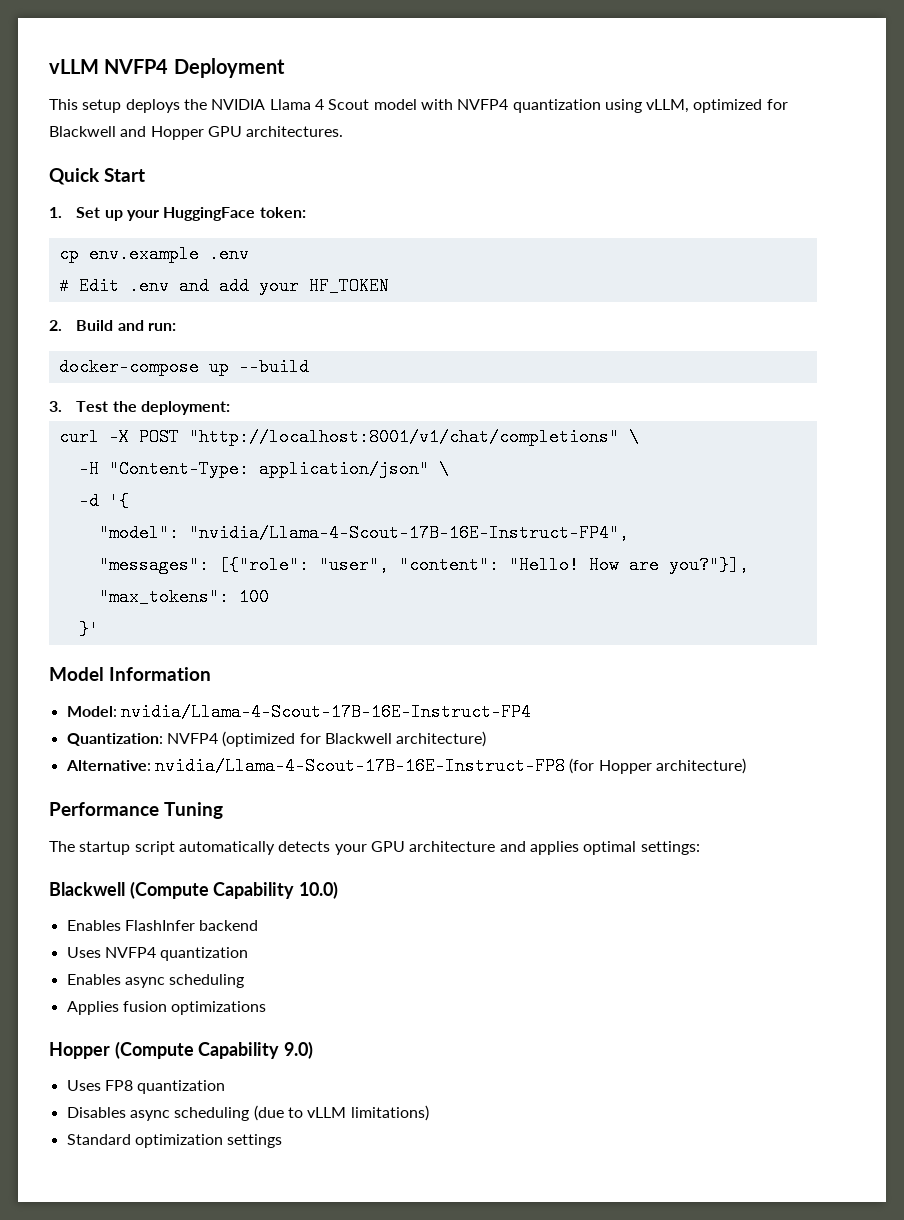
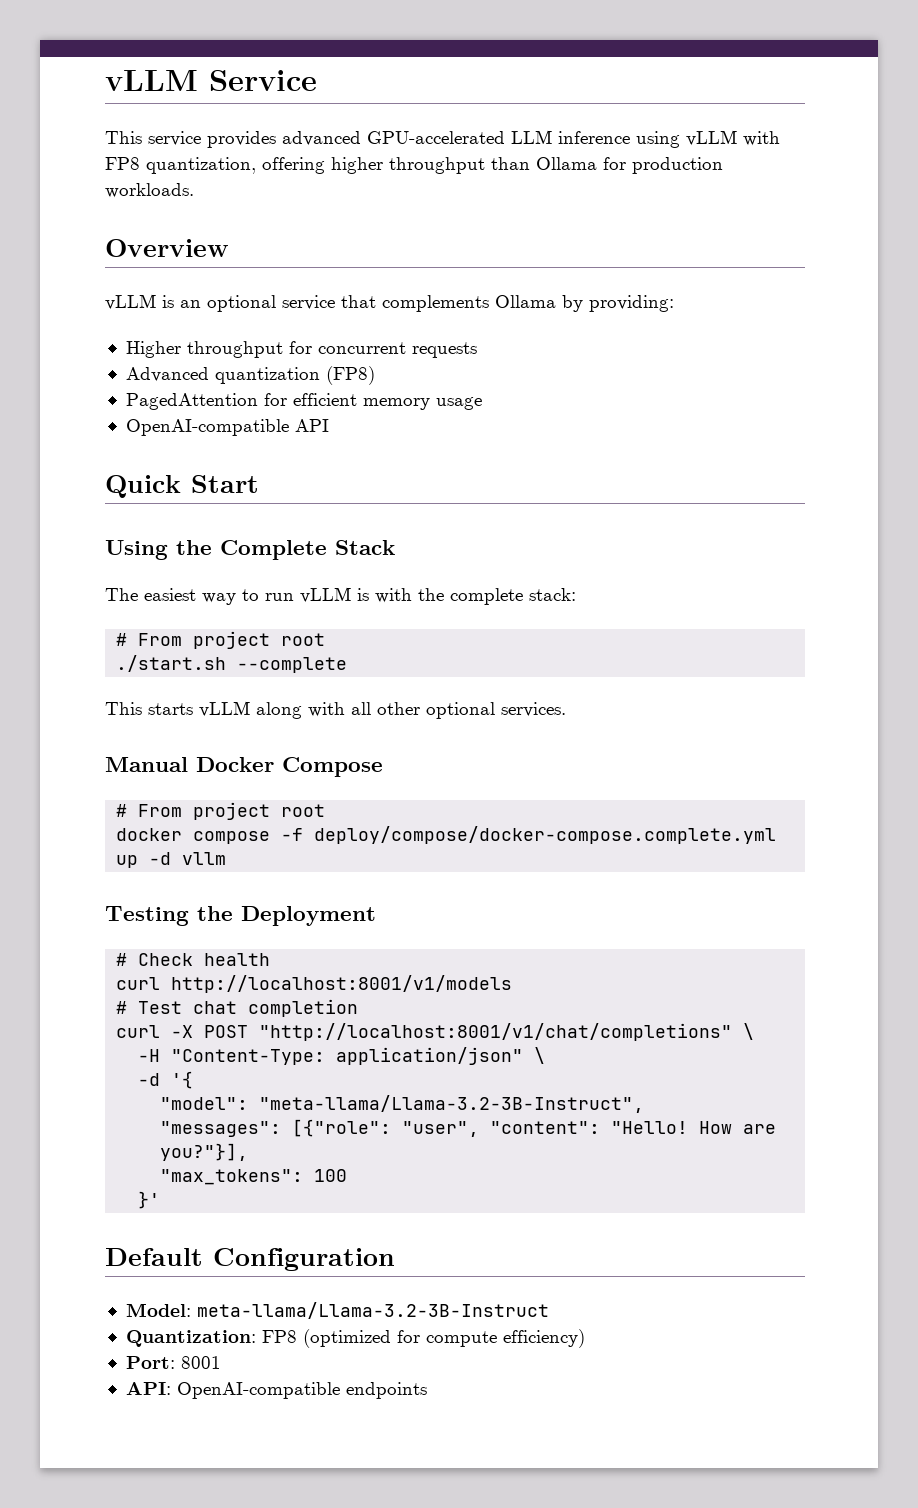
- vLLM NVFP4 Deployment
- This setup deploys the NVIDIA Llama 4 Scout model with NVFP4 quantization using vLLM, optimized for Blackwell and Hopper GPU architectures.
+ vLLM Service
+ This service provides advanced GPU-accelerated LLM inference using vLLM with FP8 quantization, offering higher throughput than Ollama for production workloads.
+ Overview
+ vLLM is an optional service that complements Ollama by providing:
+ Higher throughput for concurrent requests
+ Advanced quantization (FP8)
+ PagedAttention for efficient memory usage
+ OpenAI-compatible API
  Quick Start
- 1. Set up your HuggingFace token:
- cp env.example .env
- # Edit .env and add your HF_TOKEN
- 2. Build and run:
- docker-compose up --build
- 3. Test the deployment:
+ Using the Complete Stack
+ The easiest way to run vLLM is with the complete stack:
+ # From project root
+ ./start.sh --complete
+ This starts vLLM along with all other optional services.
+ Manual Docker Compose
+ # From project root
+ docker compose -f deploy/compose/docker-compose.complete.yml up -d vllm
+ Testing the Deployment
+ # Check health
+ curl http://localhost:8001/v1/models
+ # Test chat completion
- "model": "nvidia/Llama-4-Scout-17B-16E-Instruct-FP4",
+ "model": "meta-llama/Llama-3.2-3B-Instruct",
- Model Information
+ Default Configuration
- Model: nvidia/Llama-4-Scout-17B-16E-Instruct-FP4
+ Model: meta-llama/Llama-3.2-3B-Instruct
- Quantization: NVFP4 (optimized for Blackwell architecture)
- Alternative: nvidia/Llama-4-Scout-17B-16E-Instruct-FP8 (for Hopper architecture)
- Performance Tuning
- The startup script automatically detects your GPU architecture and applies optimal settings:
- Blackwell (Compute Capability 10.0)
- Enables FlashInfer backend
- Uses NVFP4 quantization
- Enables async scheduling
- Applies fusion optimizations
- Hopper (Compute Capability 9.0)
- Uses FP8 quantization
- Disables async scheduling (due to vLLM limitations)
- Standard optimization settings
+ Quantization: FP8 (optimized for compute efficiency)
+ Port: 8001
+ API: OpenAI-compatible endpoints

